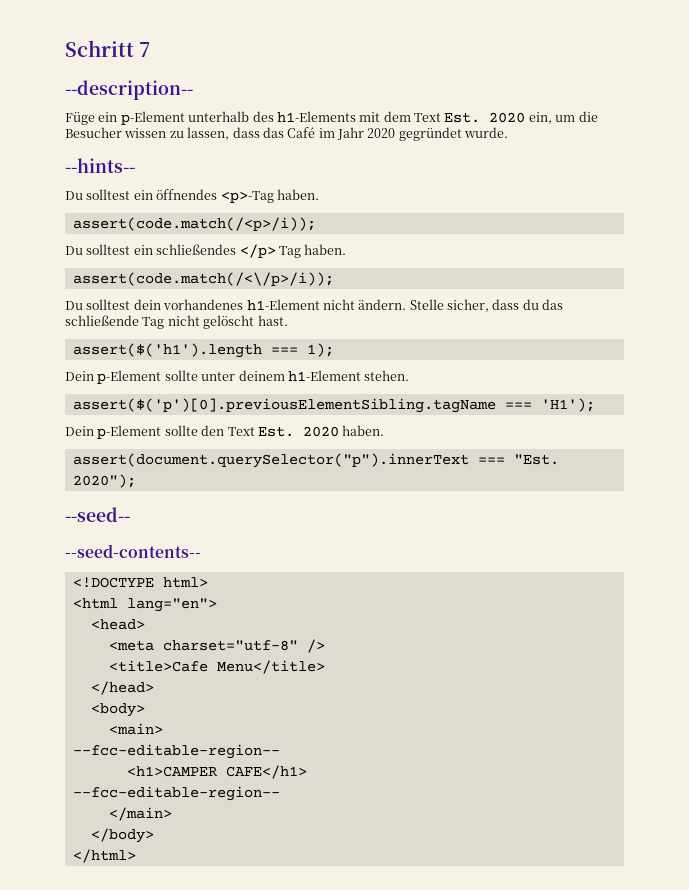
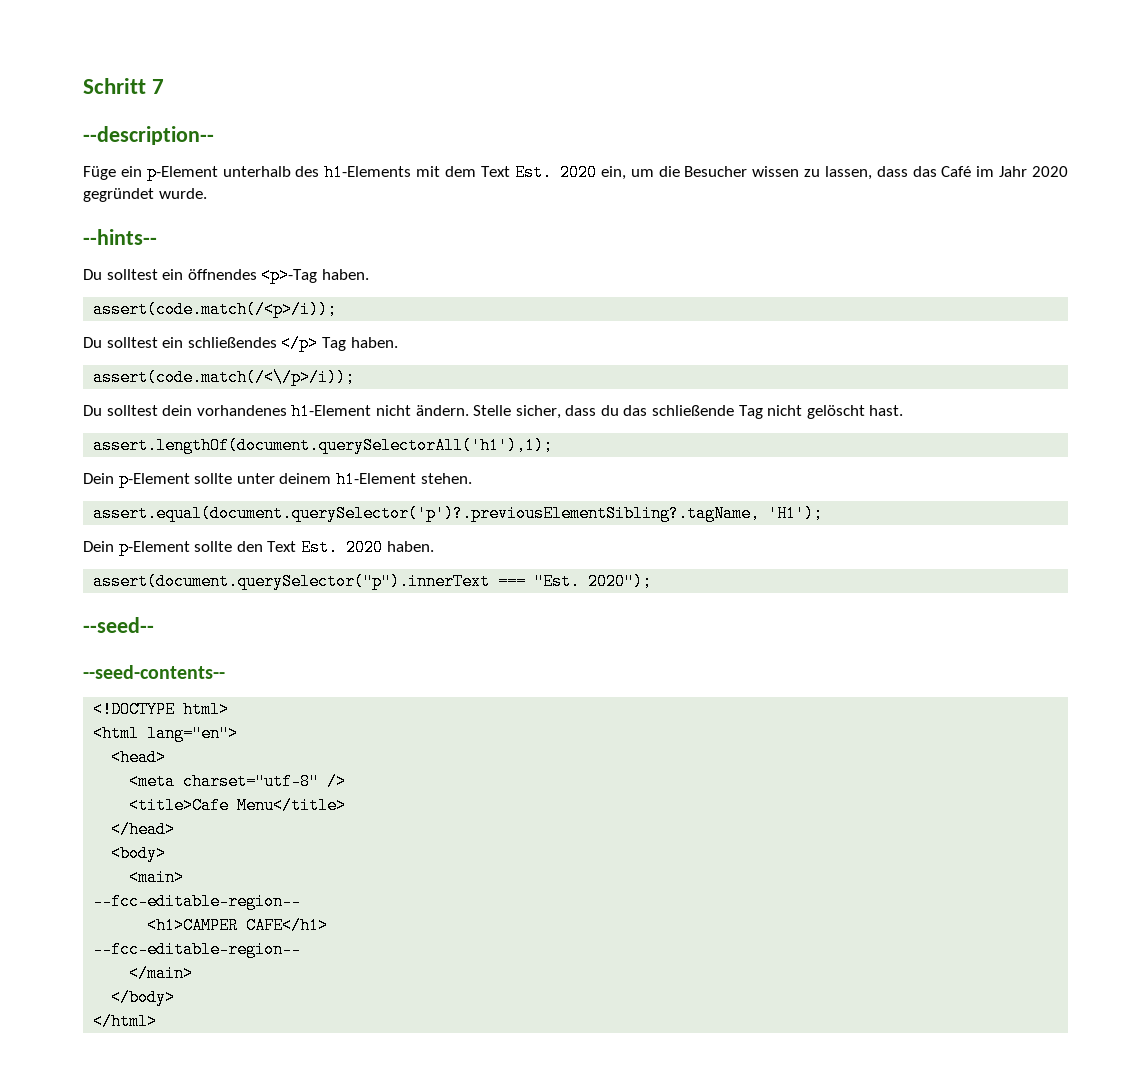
- assert($('h1').length === 1);
+ assert.lengthOf(document.querySelectorAll('h1'),1);
- assert($('p')[0].previousElementSibling.tagName === 'H1');
+ assert.equal(document.querySelector('p')?.previousElementSibling?.tagName, 'H1');

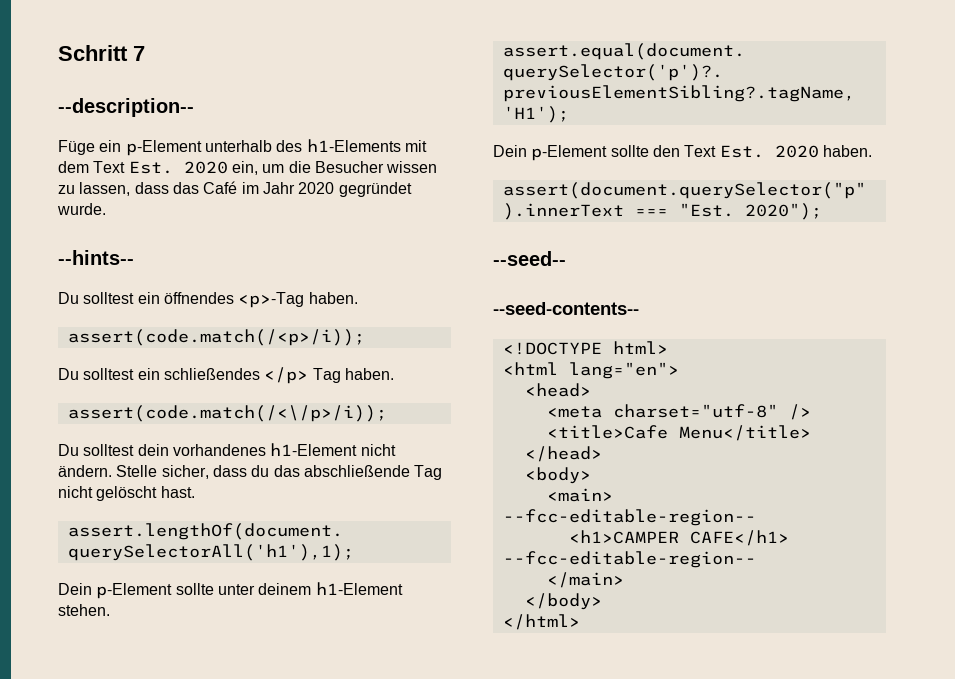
- Stelle sicher, dass du das schließende Tag nicht gelöscht hast.
+ Stelle sicher, dass du das abschließende Tag nicht gelöscht hast.

